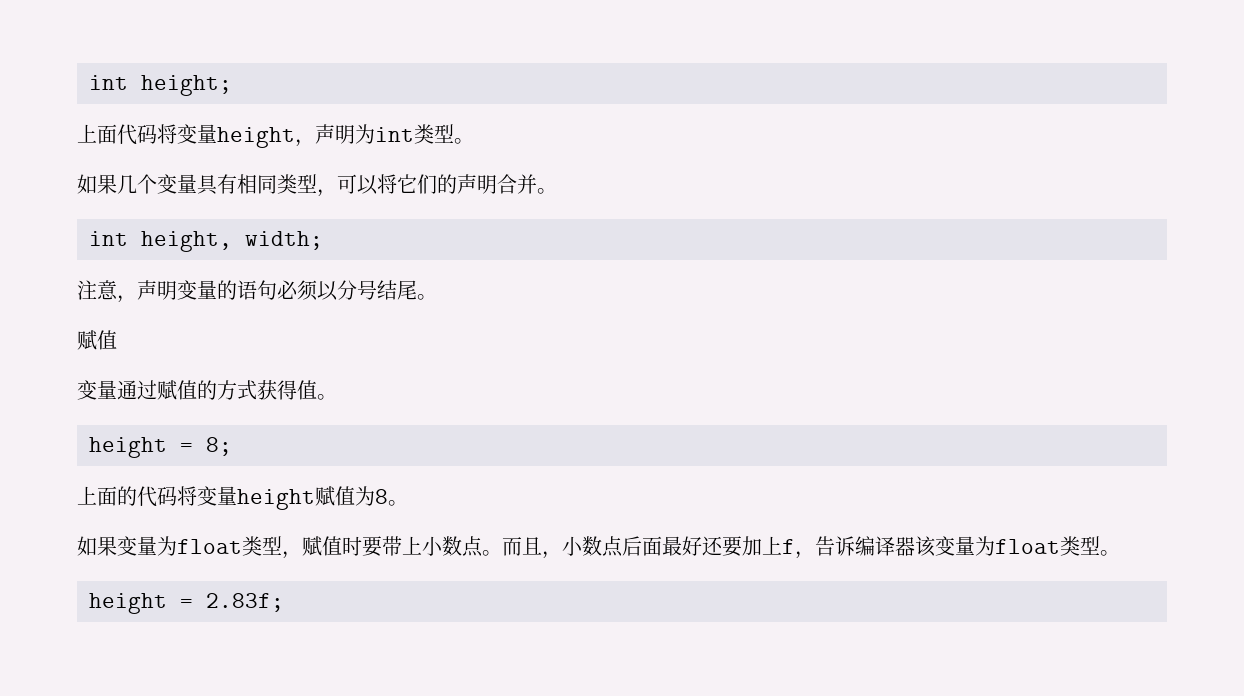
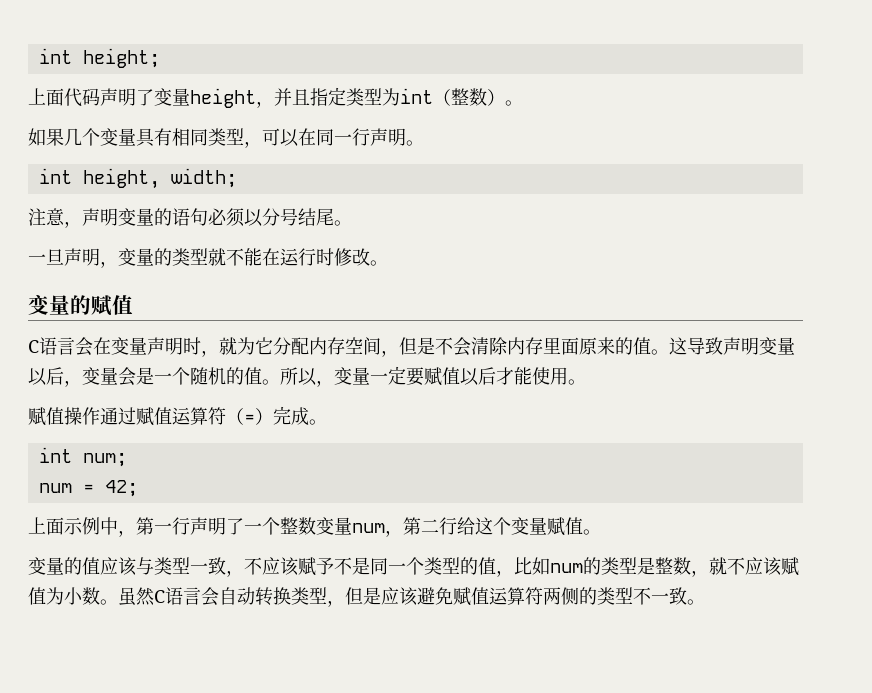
- 上面代码将变量height，声明为int类型。
+ 上面代码声明了变量height，并且指定类型为int（整数）。
- 如果几个变量具有相同类型，可以将它们的声明合并。
+ 如果几个变量具有相同类型，可以在同一行声明。
  注意，声明变量的语句必须以分号结尾。
- 赋值
- 变量通过赋值的方式获得值。
- height = 8;
- 上面的代码将变量height赋值为8。
- 如果变量为float类型，赋值时要带上小数点。而且，小数点后面最好还要加上f，告诉编译器该变量为float类型。
- height = 2.83f;
+ 一旦声明，变量的类型就不能在运行时修改。
+ 变量的赋值
+ C语言会在变量声明时，就为它分配内存空间，但是不会清除内存里面原来的值。这导致声明变量以后，变量会是一个随机的值。所以，变量一定要赋值以后才能使用。
+ 赋值操作通过赋值运算符（=）完成。
+ int num;
+ num = 42;
+ 上面示例中，第一行声明了一个整数变量num，第二行给这个变量赋值。
+ 变量的值应该与类型一致，不应该赋予不是同一个类型的值，比如num的类型是整数，就不应该赋值为小数。虽然C语言会自动转换类型，但是应该避免赋值运算符两侧的类型不一致。

